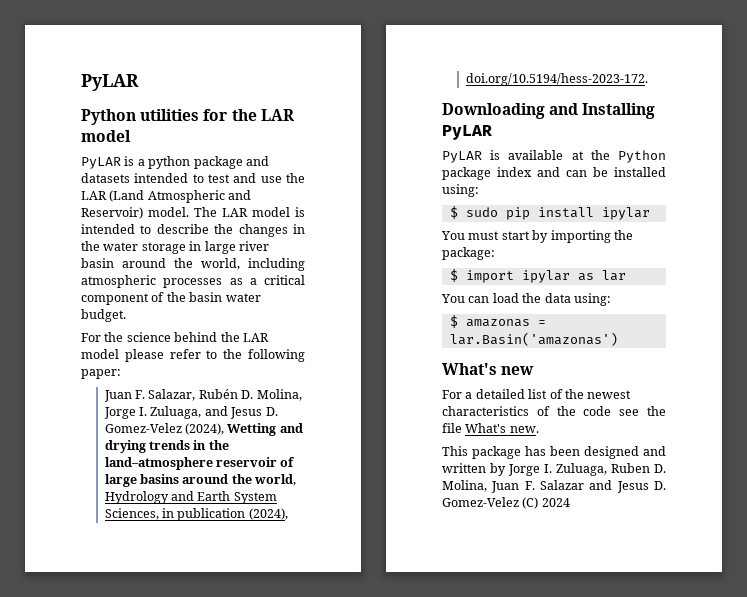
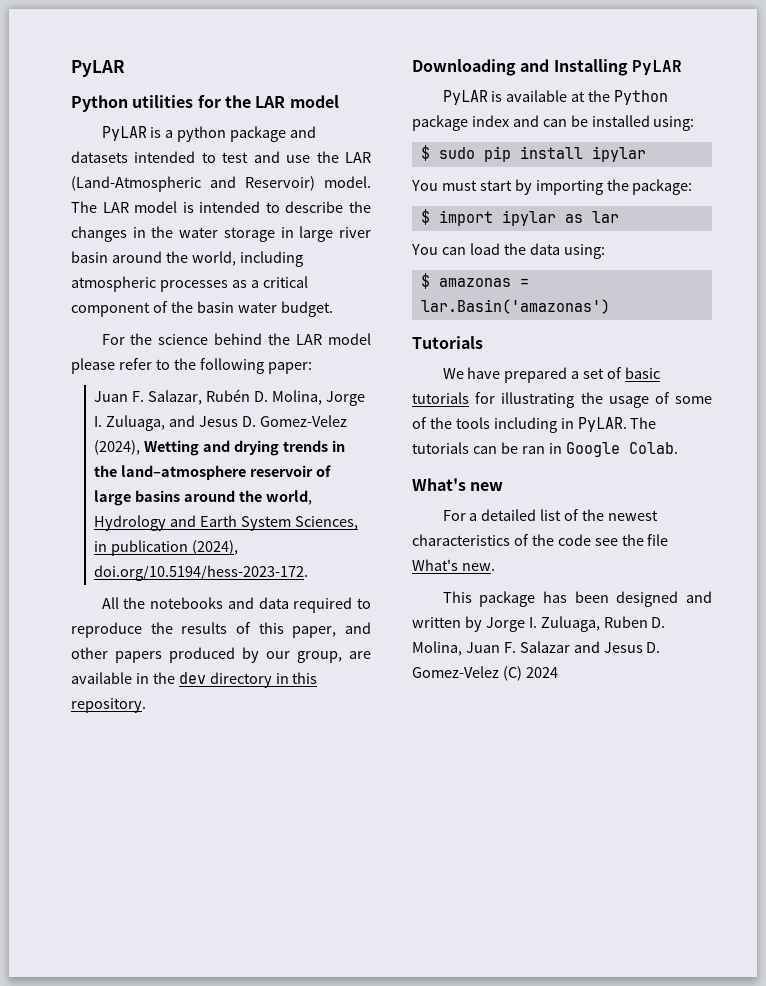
- PyLAR is a python package and datasets intended to test and use the LAR (Land Atmospheric and Reservoir) model.
+ PyLAR is a python package and datasets intended to test and use the LAR (Land-Atmospheric and Reservoir) model.
+ All the notebooks and data required to reproduce the results of this paper, and other papers produced by our group, are available in the dev directory in this repository.
+ Tutorials
+ We have prepared a set of basic tutorials for illustrating the usage of some of the tools including in PyLAR. The tutorials can be ran in Google Colab.

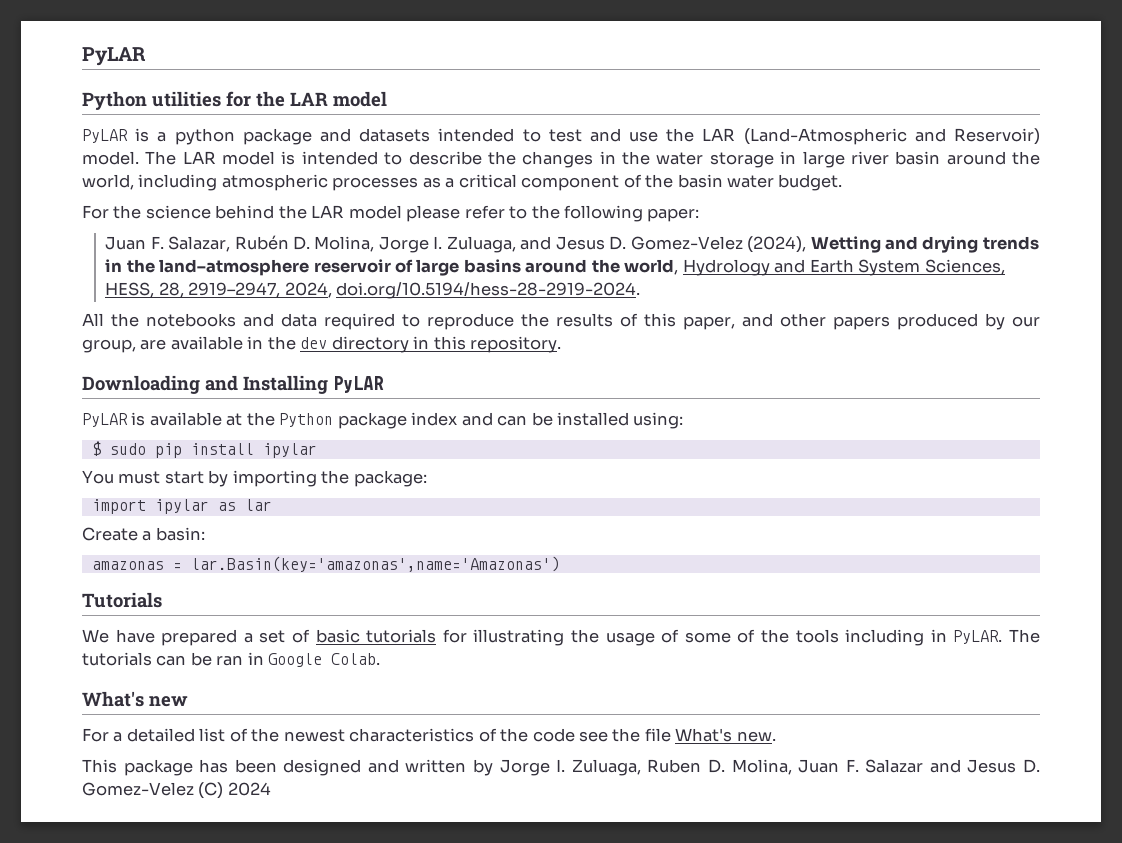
- Juan F. Salazar, Rubén D. Molina, Jorge I. Zuluaga, and Jesus D. Gomez-Velez (2024), Wetting and drying trends in the land–atmosphere reservoir of large basins around the world, Hydrology and Earth System Sciences, in publication (2024), doi.org/10.5194/hess-2023-172.
+ Juan F. Salazar, Rubén D. Molina, Jorge I. Zuluaga, and Jesus D. Gomez-Velez (2024), Wetting and drying trends in the land–atmosphere reservoir of large basins around the world, Hydrology and Earth System Sciences, HESS, 28, 2919–2947, 2024, doi.org/10.5194/hess-28-2919-2024.
- $ import ipylar as lar
+ import ipylar as lar
- You can load the data using:
- $ amazonas = lar.Basin('amazonas')
+ Create a basin:
+ amazonas = lar.Basin(key='amazonas',name='Amazonas')

